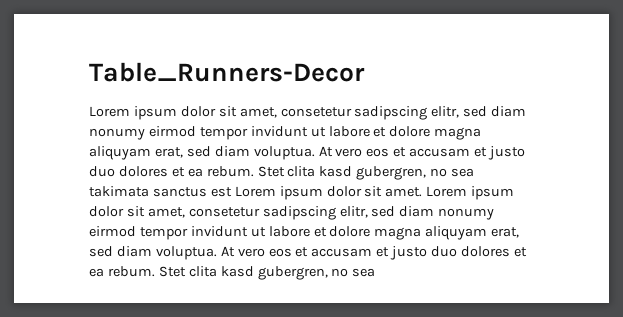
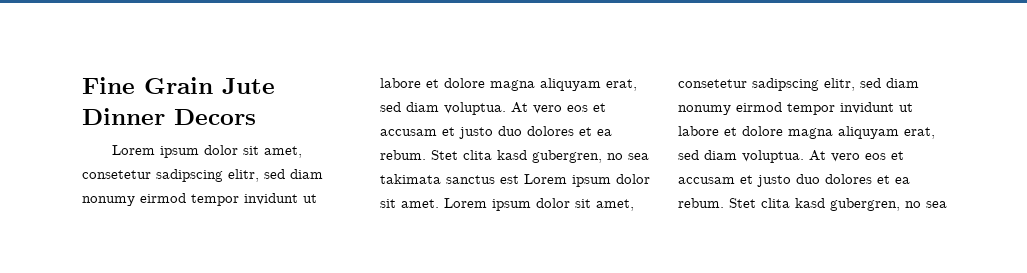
- Table_Runners-Decor
+ Fine Grain Jute Dinner Decors

